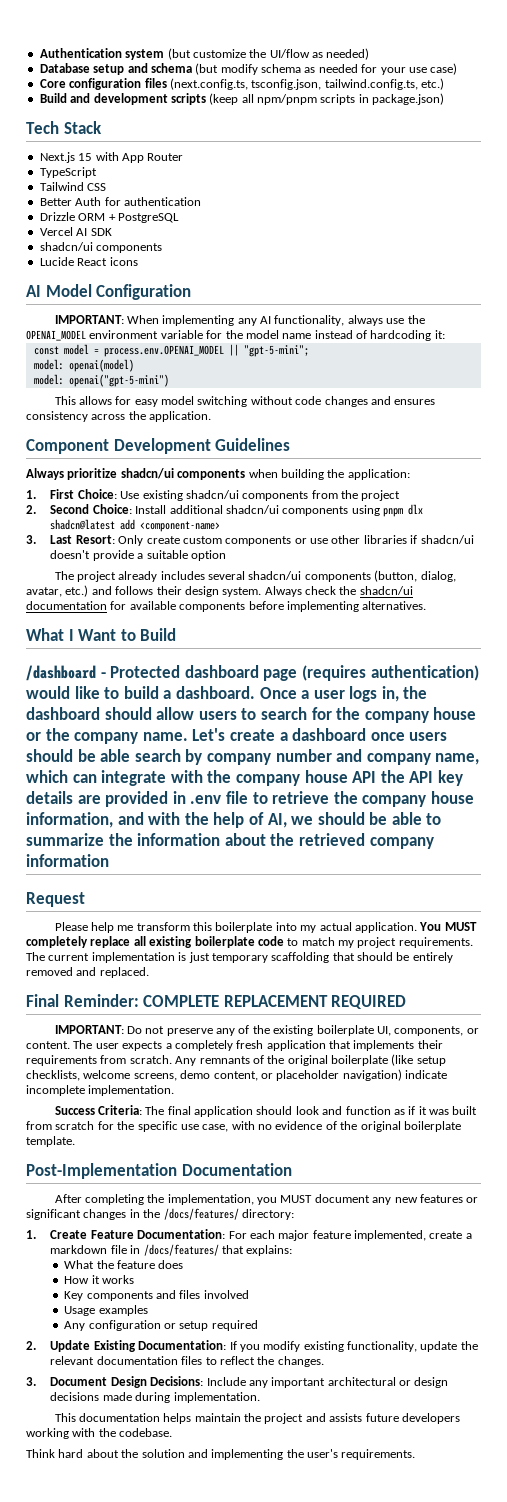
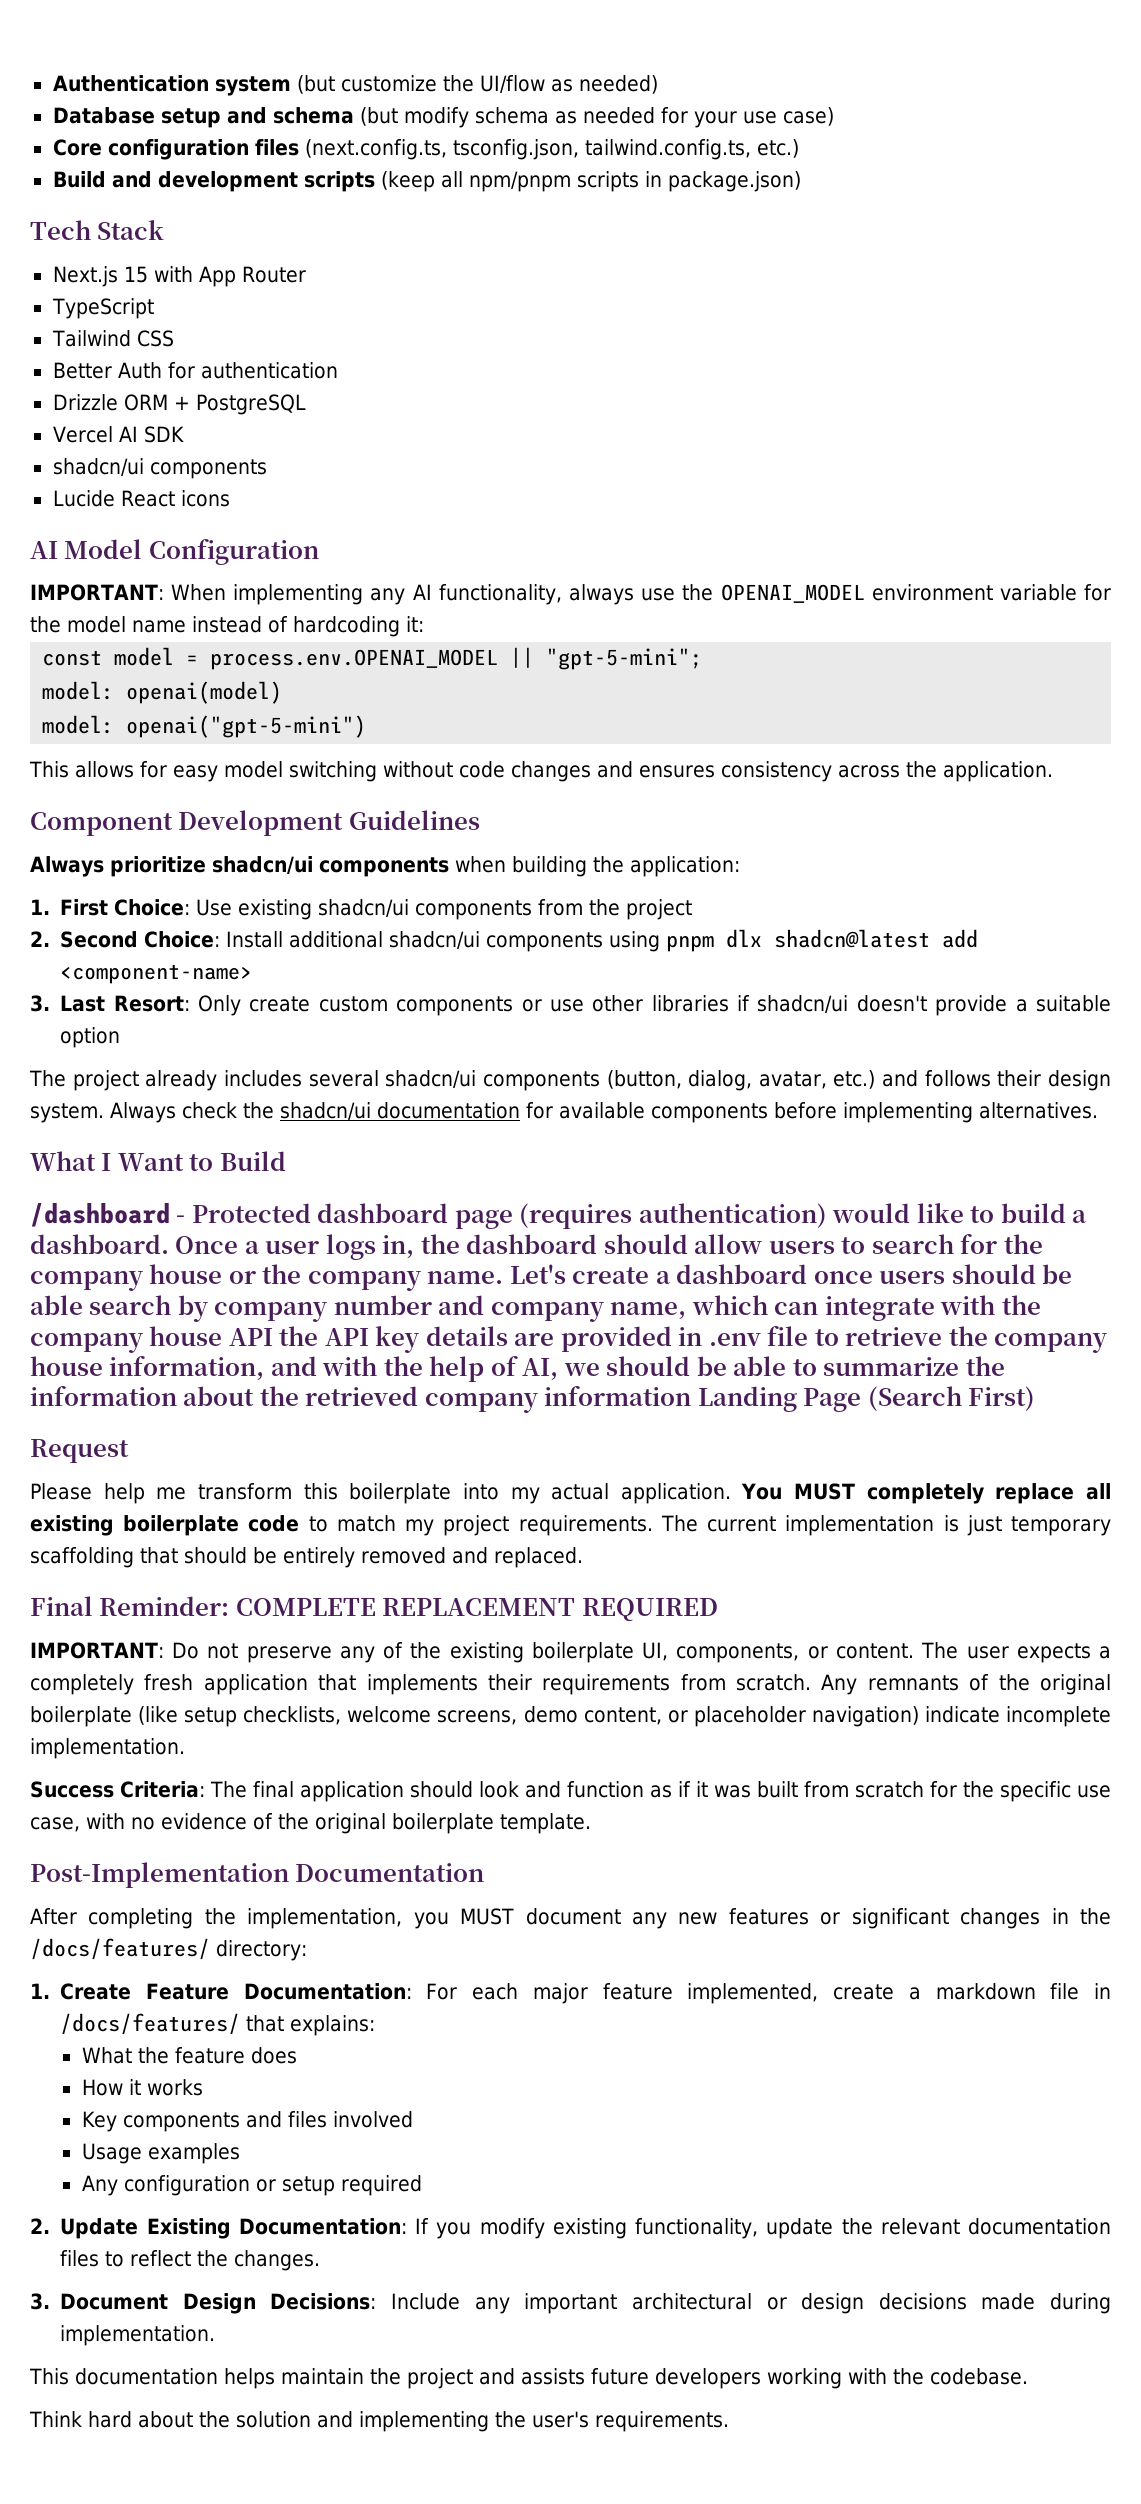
- Let's create a dashboard once users should be able search by company number and company name, which can integrate with the company house API the API key details are provided in .env file to retrieve the company house information, and with the help of AI, we should be able to summarize the information about the retrieved company information
+ Let's create a dashboard once users should be able search by company number and company name, which can integrate with the company house API the API key details are provided in .env file to retrieve the company house information, and with the help of AI, we should be able to summarize the information about the retrieved company information Landing Page (Search First)

